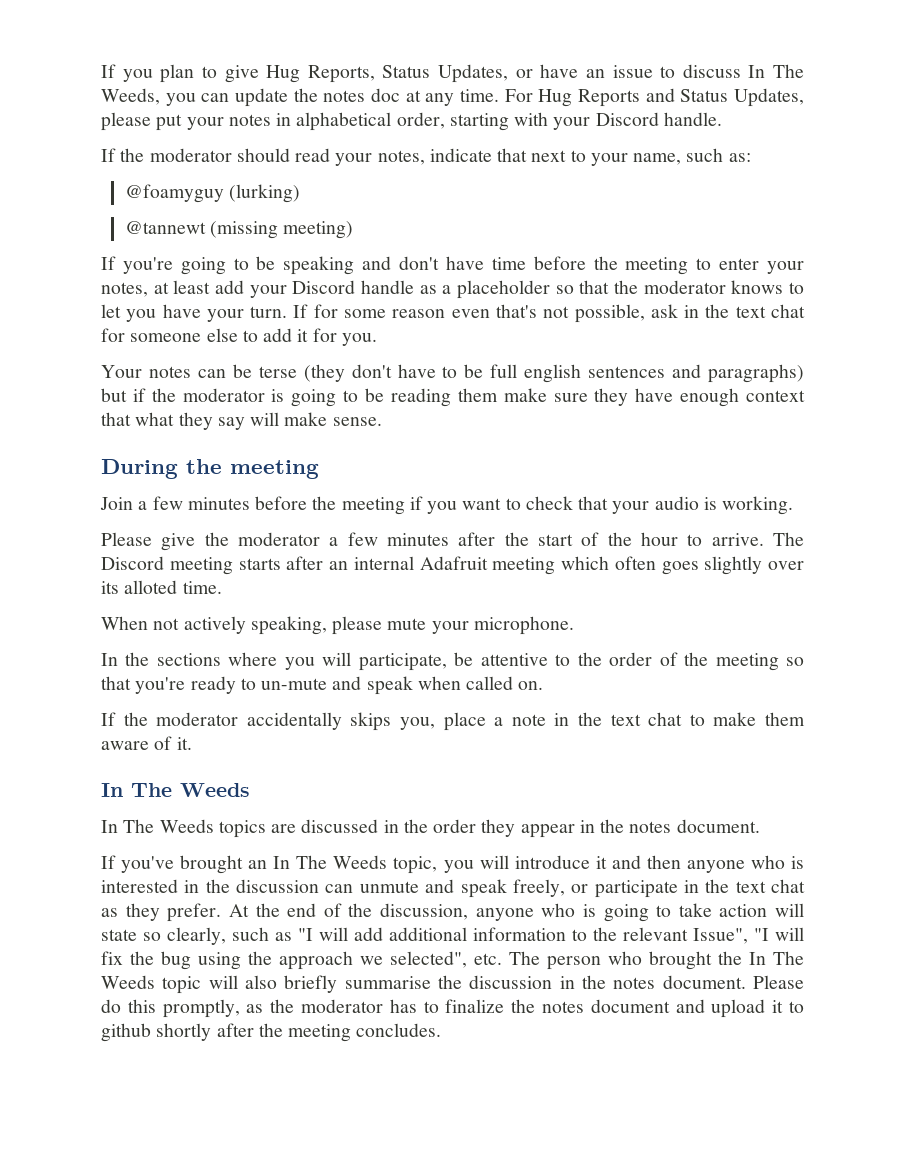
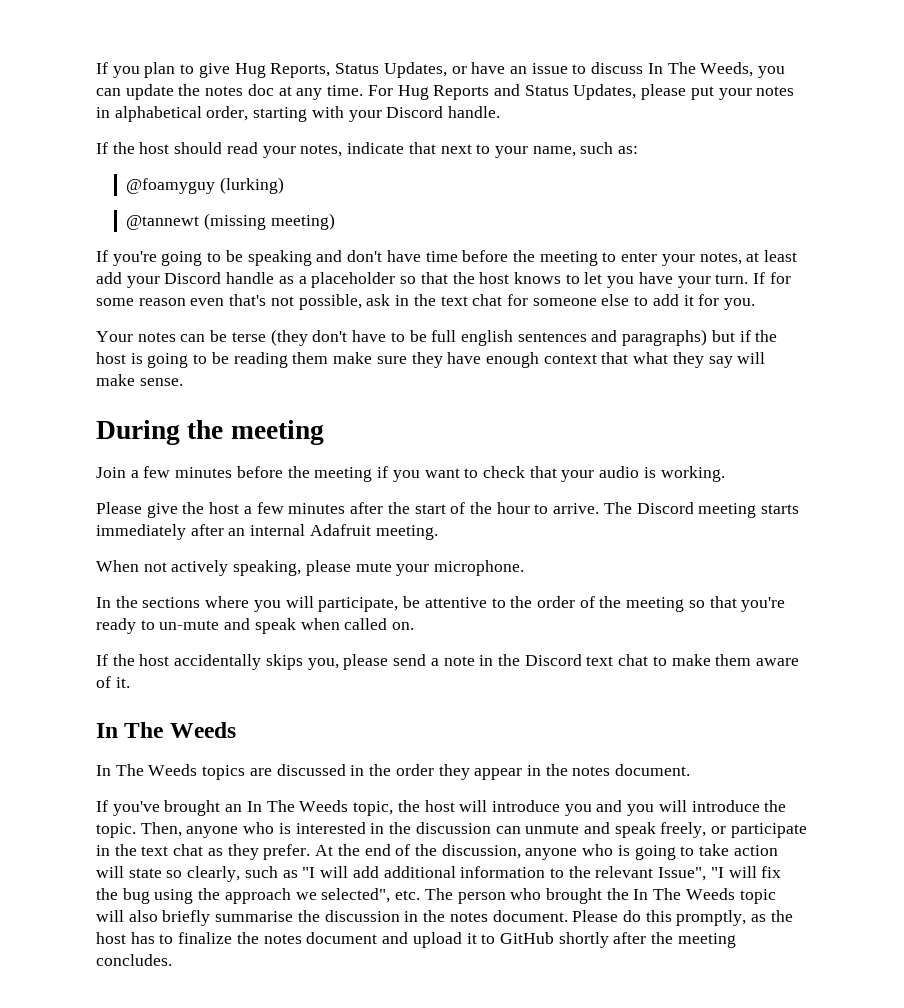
- If the moderator should read your notes, indicate that next to your name, such as:
+ If the host should read your notes, indicate that next to your name, such as:
- If you're going to be speaking and don't have time before the meeting to enter your notes, at least add your Discord handle as a placeholder so that the moderator knows to let you have your turn.
+ If you're going to be speaking and don't have time before the meeting to enter your notes, at least add your Discord handle as a placeholder so that the host knows to let you have your turn.
- Your notes can be terse (they don't have to be full english sentences and paragraphs) but if the moderator is going to be reading them make sure they have enough context that what they say will make sense.
+ Your notes can be terse (they don't have to be full english sentences and paragraphs) but if the host is going to be reading them make sure they have enough context that what they say will make sense.
- Please give the moderator a few minutes after the start of the hour to arrive.
+ Please give the host a few minutes after the start of the hour to arrive.
- The Discord meeting starts after an internal Adafruit meeting which often goes slightly over its alloted time.
+ The Discord meeting starts immediately after an internal Adafruit meeting.
- If the moderator accidentally skips you, place a note in the text chat to make them aware of it.
+ If the host accidentally skips you, please send a note in the Discord text chat to make them aware of it.
- If you've brought an In The Weeds topic, you will introduce it and then anyone who is interested in the discussion can unmute and speak freely, or participate in the text chat as they prefer.
+ If you've brought an In The Weeds topic, the host will introduce you and you will introduce the topic. Then, anyone who is interested in the discussion can unmute and speak freely, or participate in the text chat as they prefer.
- Please do this promptly, as the moderator has to finalize the notes document and upload it to github shortly after the meeting concludes.
+ Please do this promptly, as the host has to finalize the notes document and upload it to GitHub shortly after the meeting concludes.

